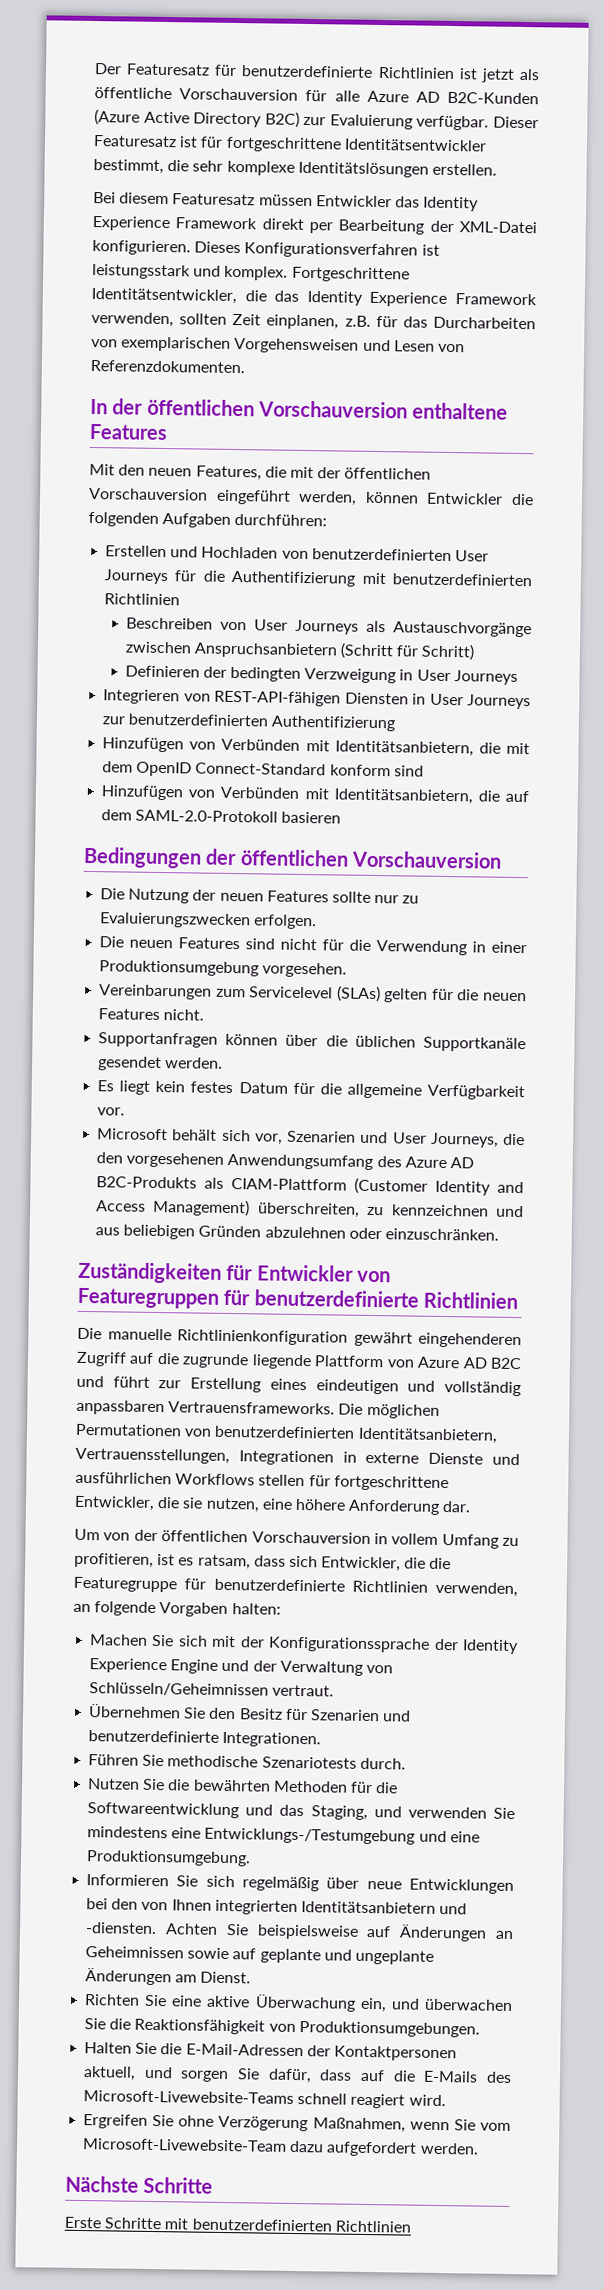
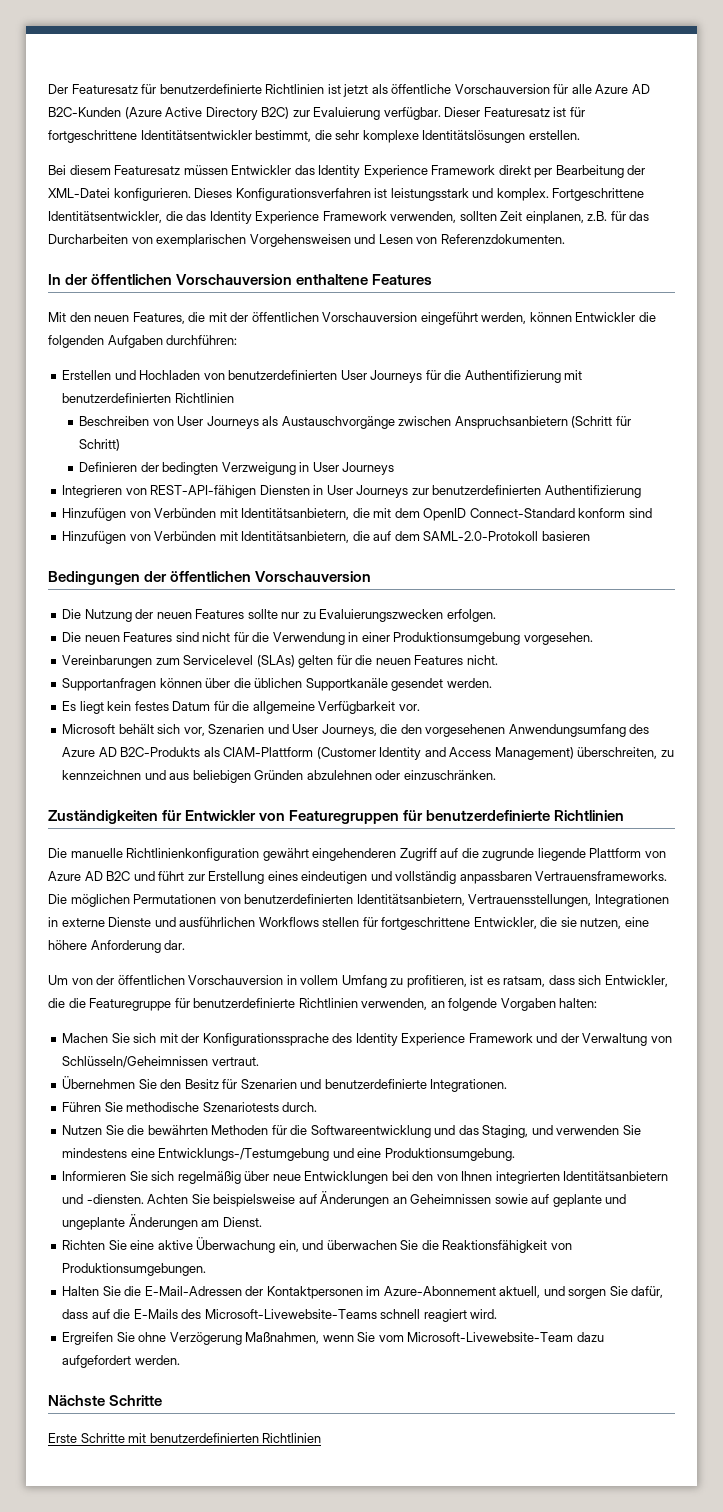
- Machen Sie sich mit der Konfigurationssprache der Identity Experience Engine und der Verwaltung von Schlüsseln/Geheimnissen vertraut.
+ Machen Sie sich mit der Konfigurationssprache des Identity Experience Framework und der Verwaltung von Schlüsseln/Geheimnissen vertraut.
- Halten Sie die E-Mail-Adressen der Kontaktpersonen aktuell, und sorgen Sie dafür, dass auf die E-Mails des Microsoft-Livewebsite-Teams schnell reagiert wird.
+ Halten Sie die E-Mail-Adressen der Kontaktpersonen im Azure-Abonnement aktuell, und sorgen Sie dafür, dass auf die E-Mails des Microsoft-Livewebsite-Teams schnell reagiert wird.

